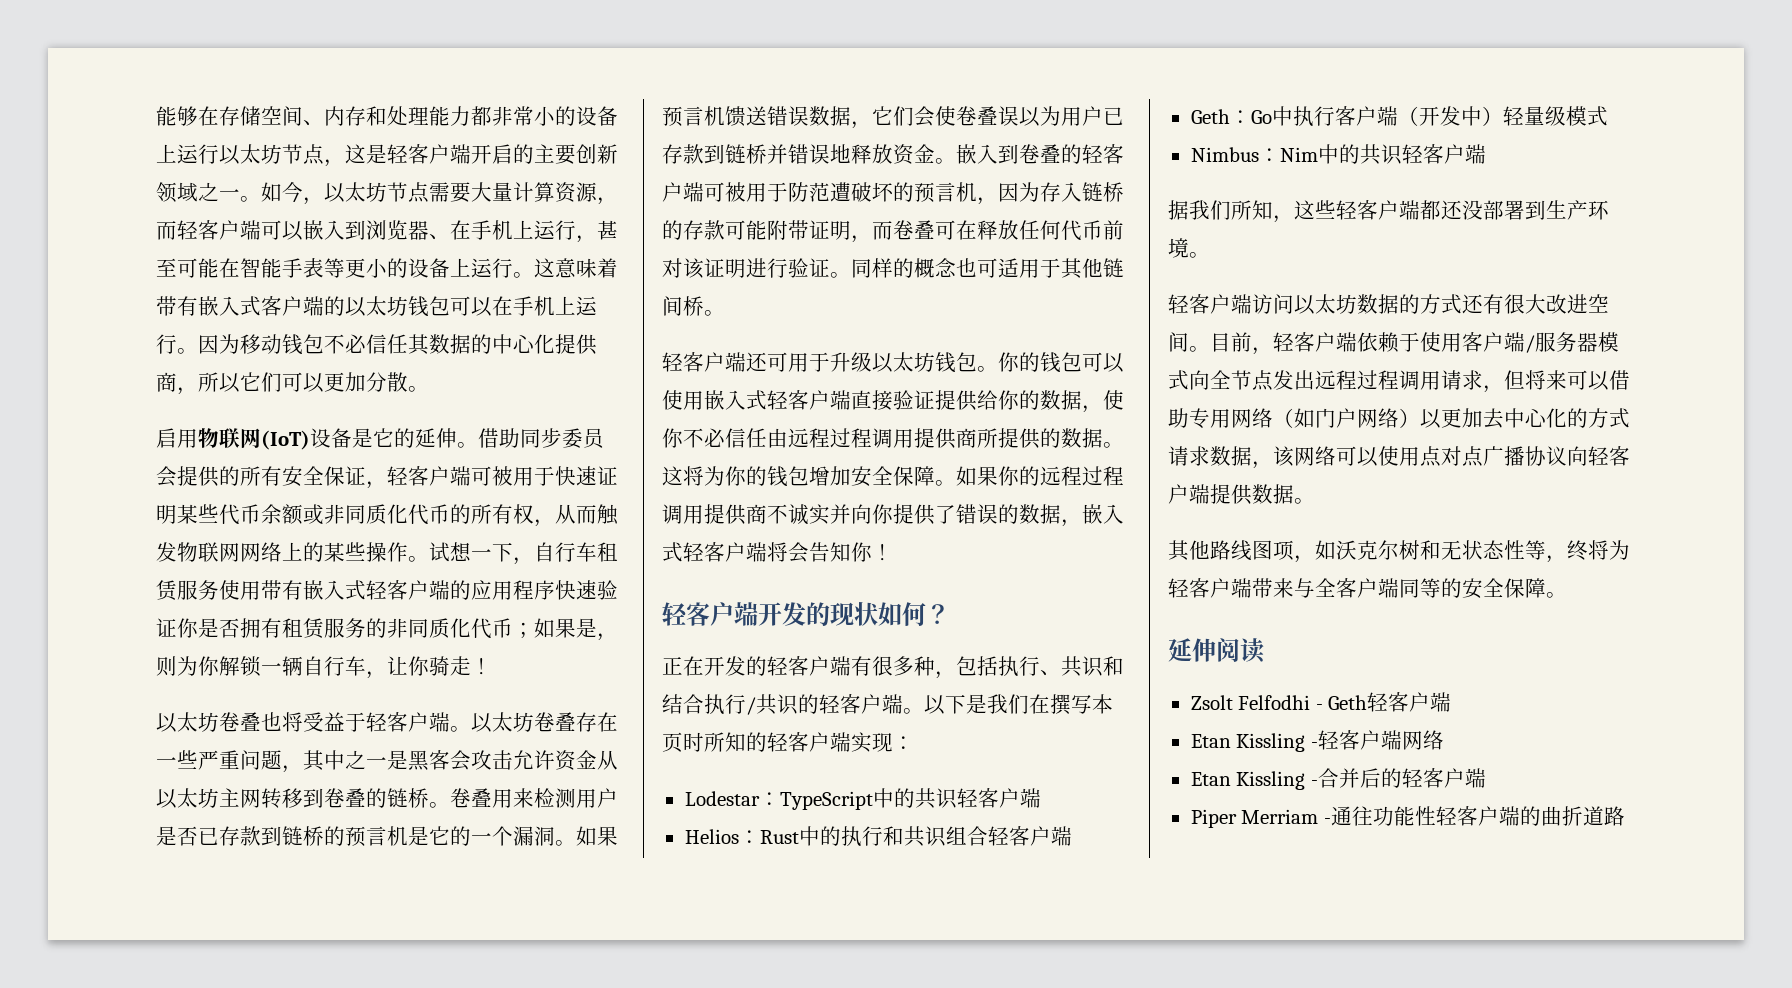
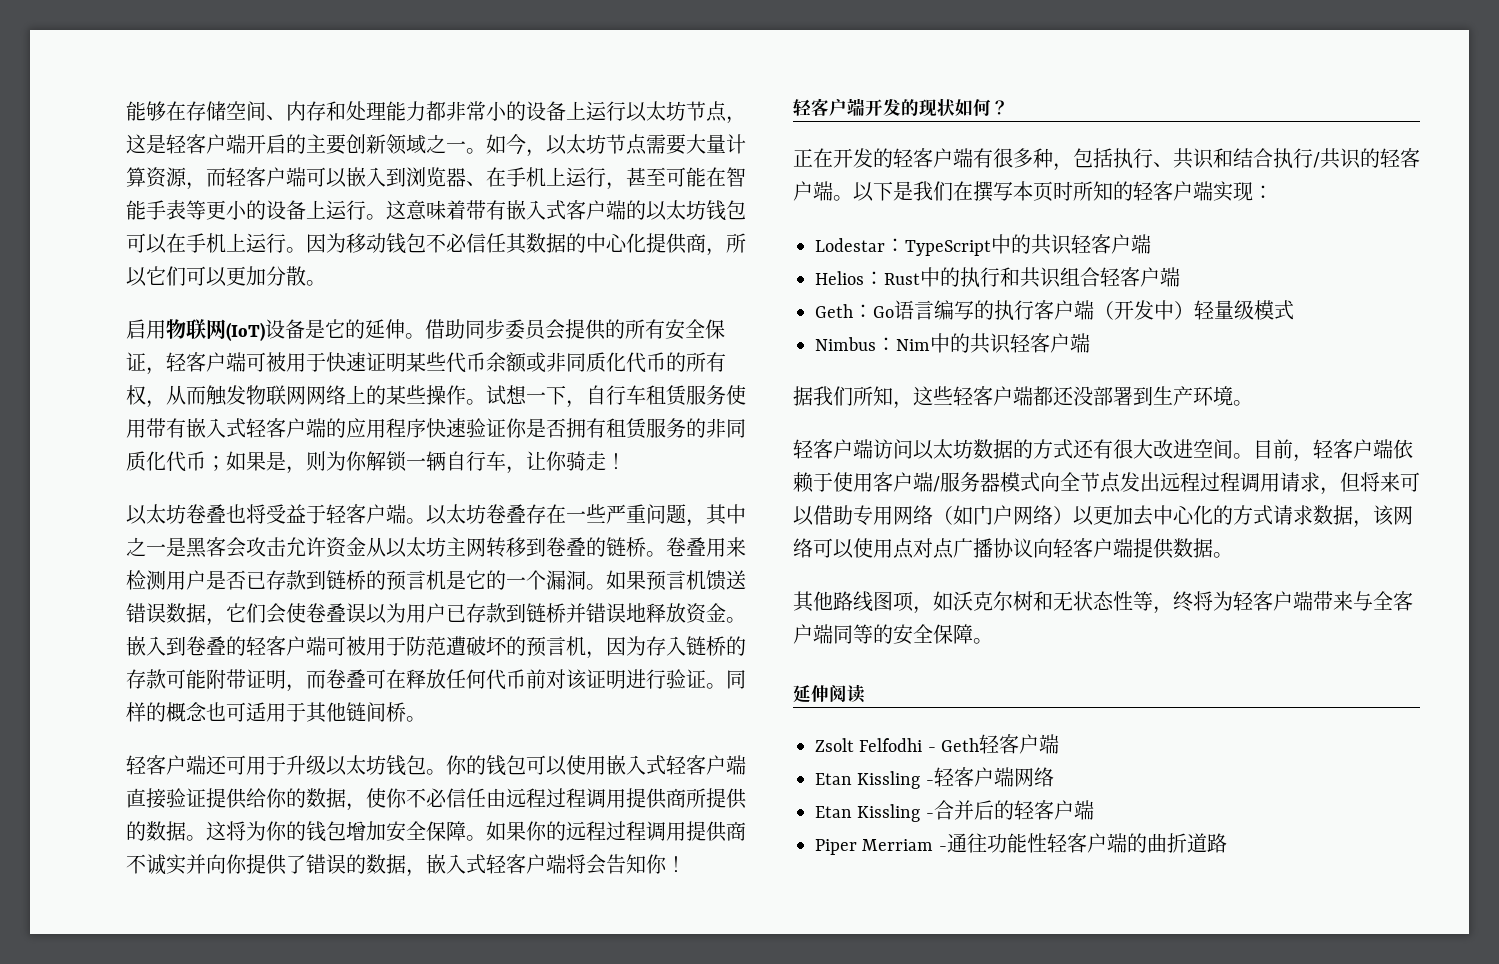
- Geth：Go中执行客户端（开发中）轻量级模式
+ Geth：Go语言编写的执行客户端（开发中）轻量级模式

